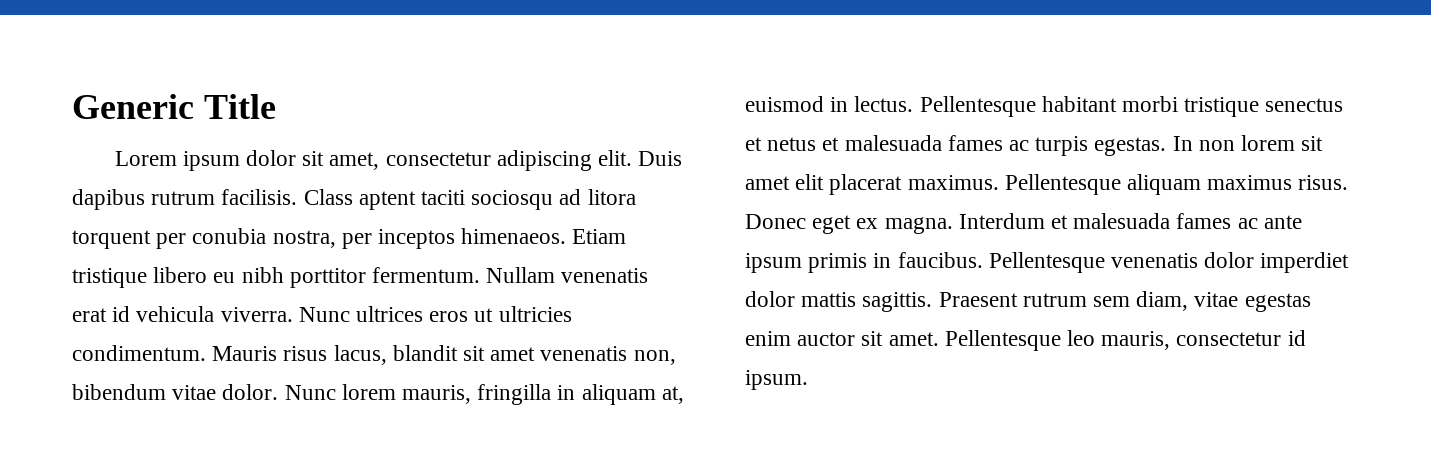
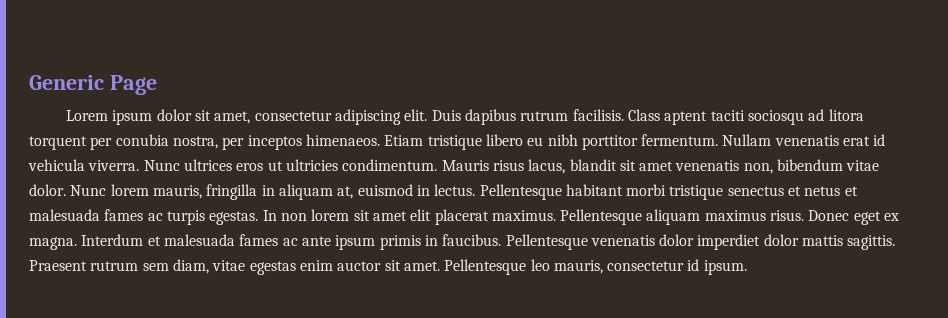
- Generic Title
+ Generic Page

